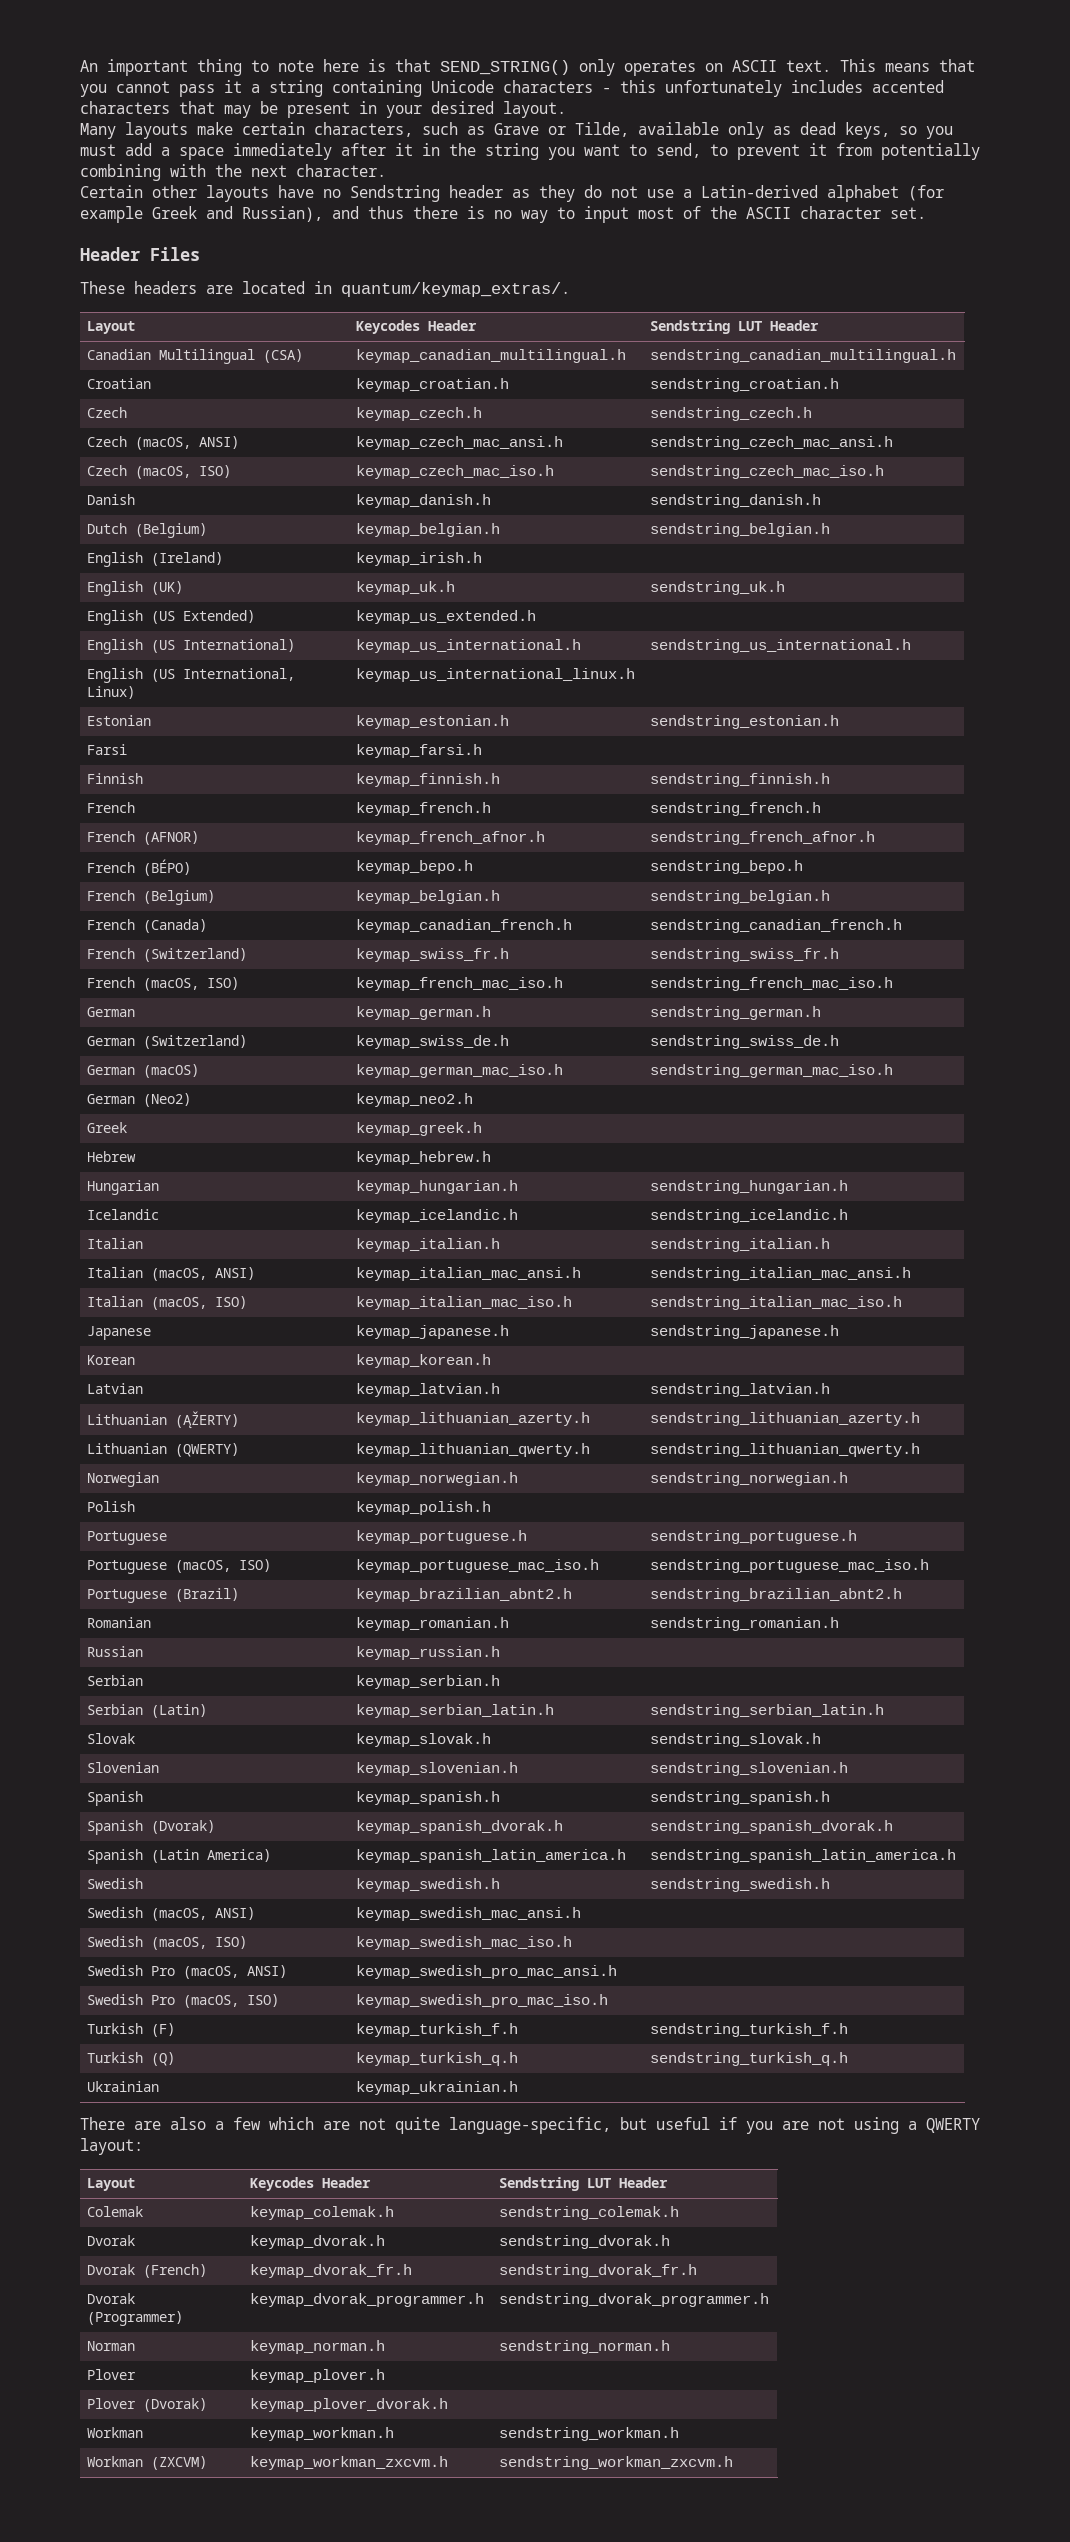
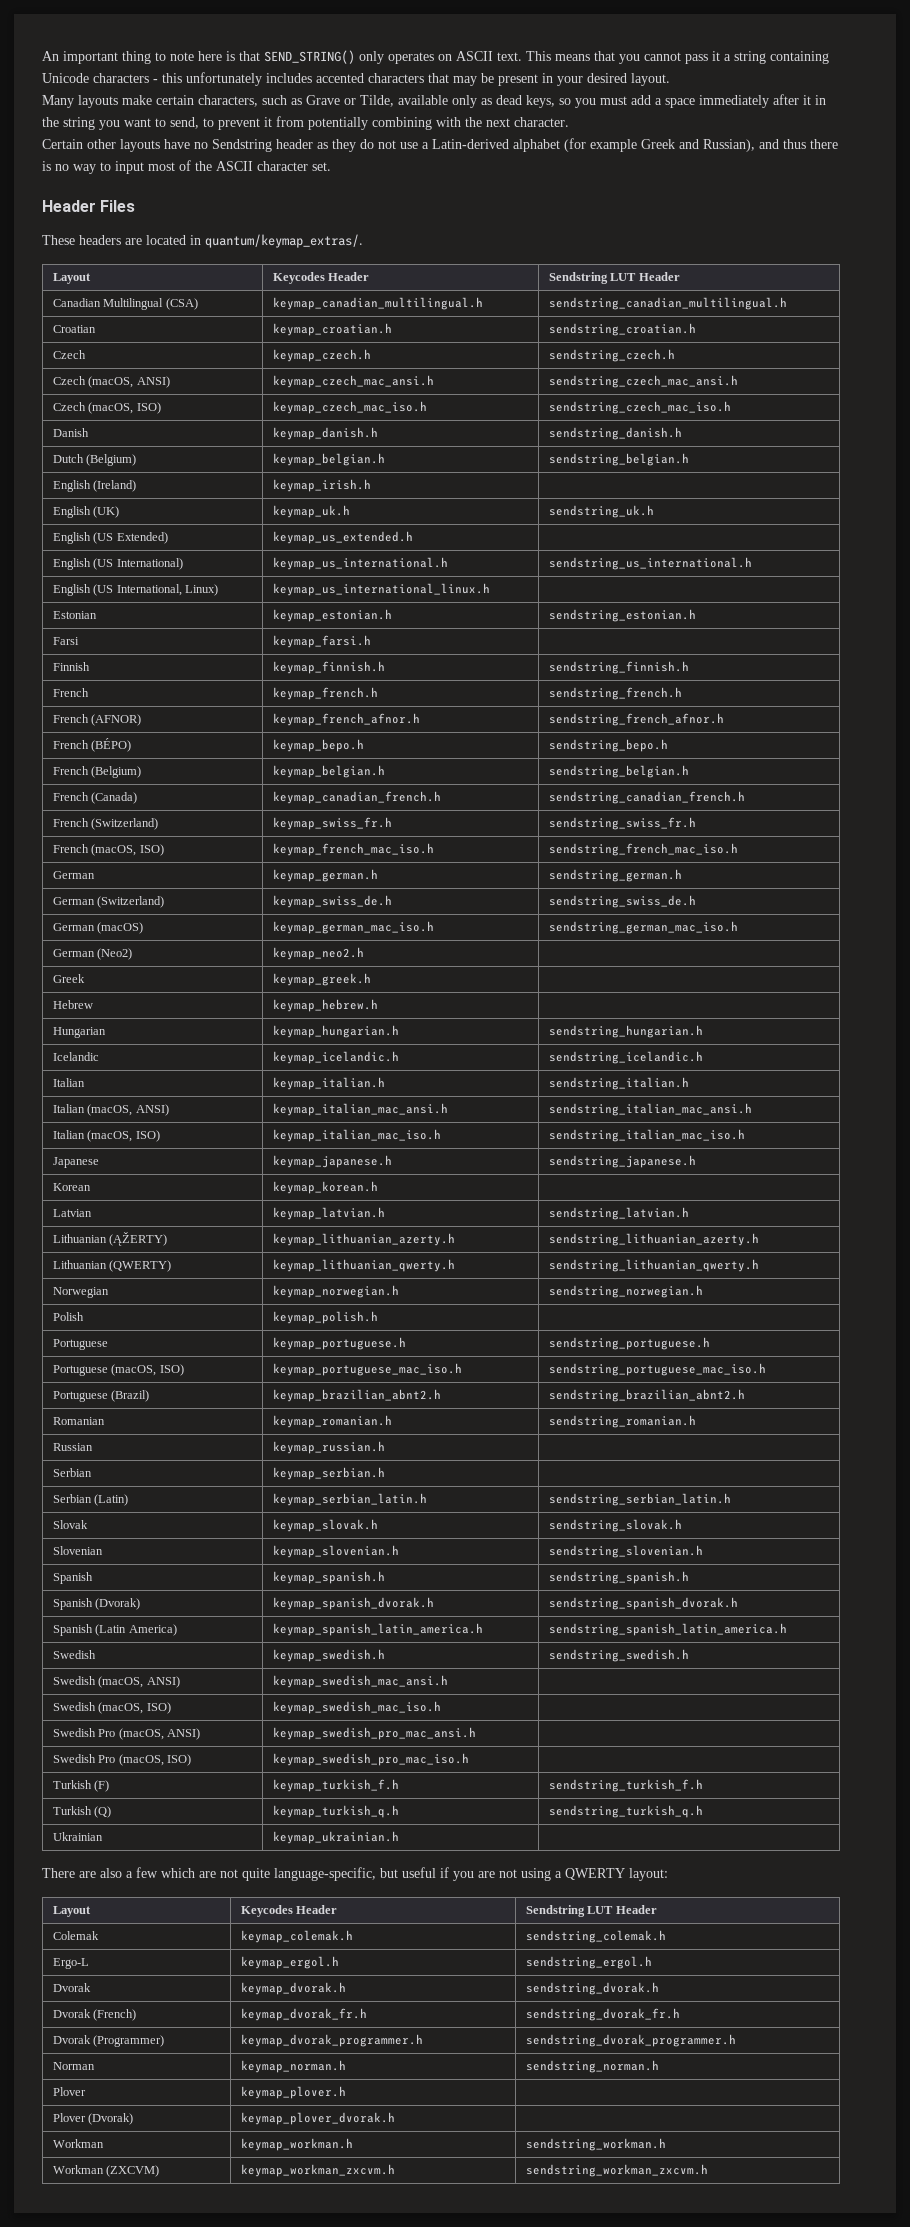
+ Ergo-L | keymap_ergol.h | sendstring_ergol.h

